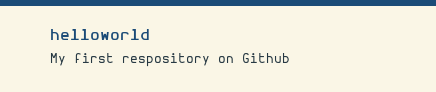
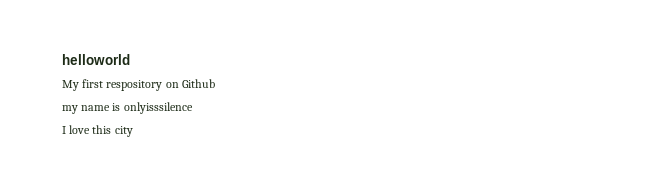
+ my name is onlyisssilence
+ I love this city

